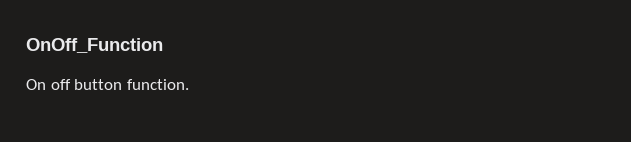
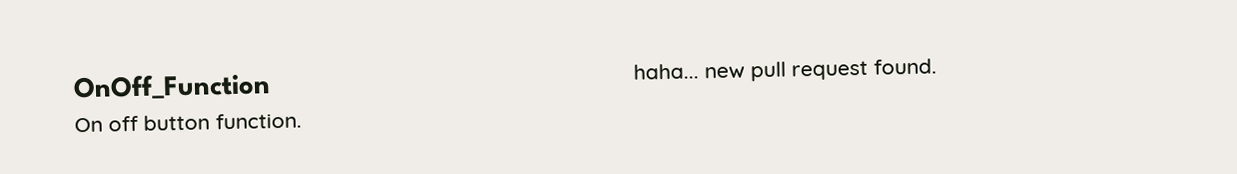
+ haha... new pull request found.

